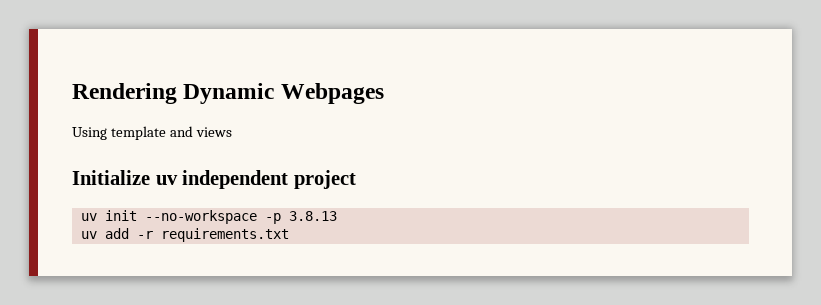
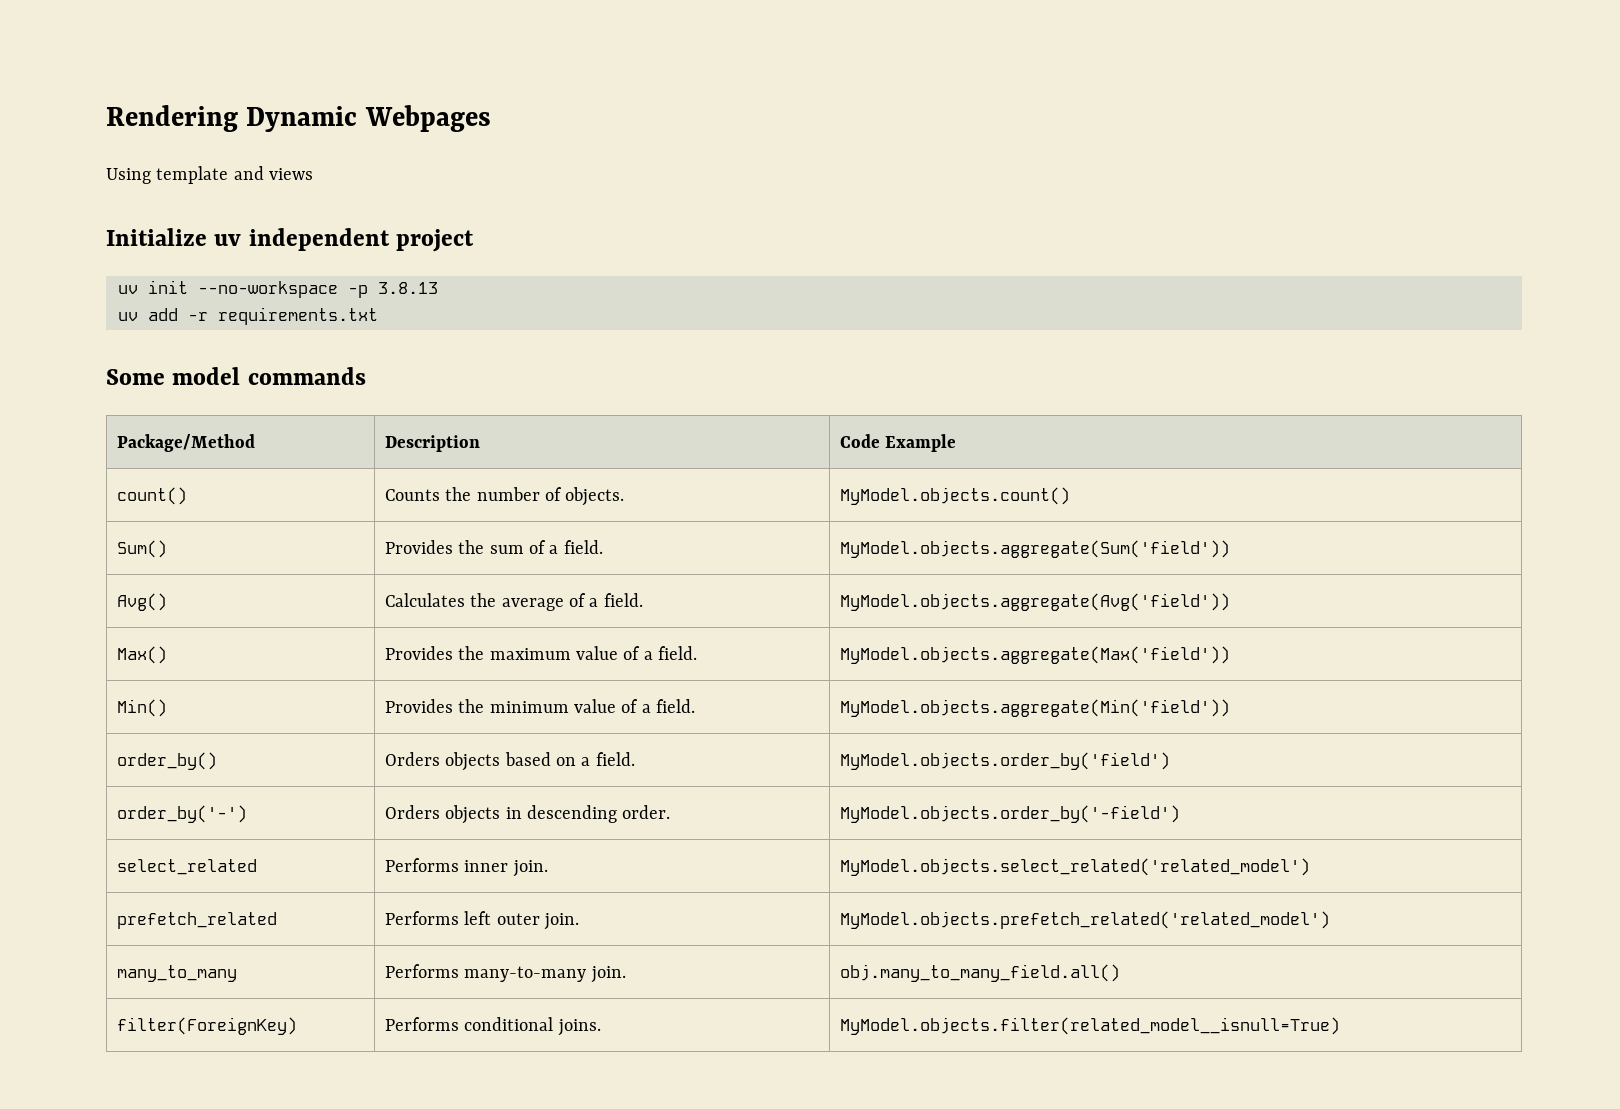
+ Some model commands
+ Package/Method | Description | Code Example
+ count() | Counts the number of objects. | MyModel.objects.count()
+ Sum() | Provides the sum of a field. | MyModel.objects.aggregate(Sum('field'))
+ Avg() | Calculates the average of a field. | MyModel.objects.aggregate(Avg('field'))
+ Max() | Provides the maximum value of a field. | MyModel.objects.aggregate(Max('field'))
+ Min() | Provides the minimum value of a field. | MyModel.objects.aggregate(Min('field'))
+ order_by() | Orders objects based on a field. | MyModel.objects.order_by('field')
+ order_by('-') | Orders objects in descending order. | MyModel.objects.order_by('-field')
+ select_related | Performs inner join. | MyModel.objects.select_related('related_model')
+ prefetch_related | Performs left outer join. | MyModel.objects.prefetch_related('related_model')
+ many_to_many | Performs many-to-many join. | obj.many_to_many_field.all()
+ filter(ForeignKey) | Performs conditional joins. | MyModel.objects.filter(related_model__isnull=True)

